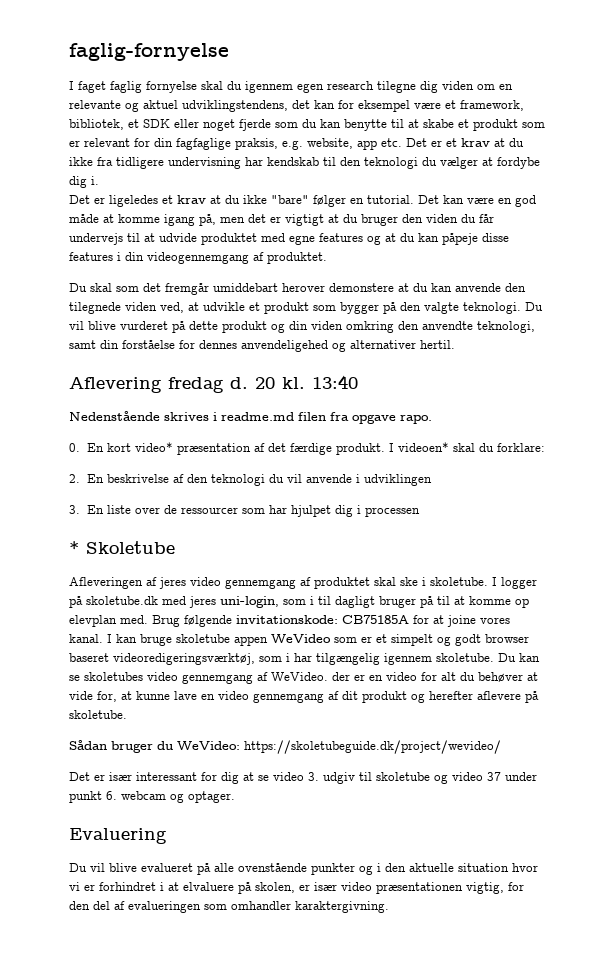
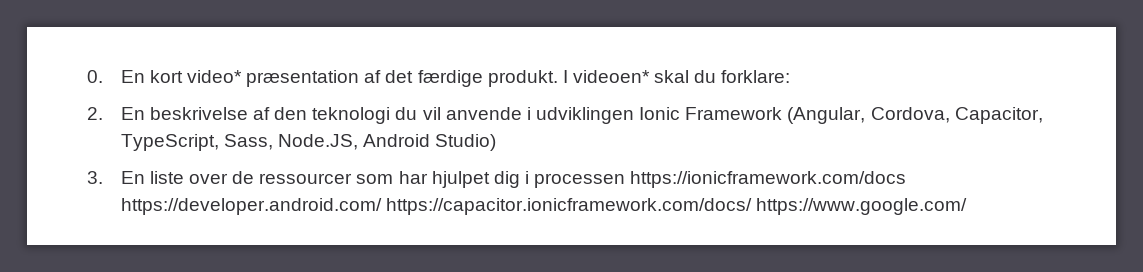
- faglig-fornyelse
- I faget faglig fornyelse skal du igennem egen research tilegne dig viden om en relevante og aktuel udviklingstendens, det kan for eksempel være et framework, bibliotek, et SDK eller noget fjerde som du kan benytte til at skabe et produkt som er relevant for din fagfaglige praksis, e.g. website, app etc. Det er et krav at du ikke fra tidligere undervisning har kendskab til den teknologi du vælger at fordybe dig i.
- Det er ligeledes et krav at du ikke "bare" følger en tutorial. Det kan være en god måde at komme igang på, men det er vigtigt at du bruger den viden du får undervejs til at udvide produktet med egne features og at du kan påpeje disse features i din videogennemgang af produktet.
- Du skal som det fremgår umiddebart herover demonstere at du kan anvende den tilegnede viden ved, at udvikle et produkt som bygger på den valgte teknologi. Du vil blive vurderet på dette produkt og din viden omkring den anvendte teknologi, samt din forståelse for dennes anvendeligehed og alternativer hertil.
- Aflevering fredag d. 20 kl. 13:40
- Nedenstående skrives i readme.md filen fra opgave rapo.
- 2. En beskrivelse af den teknologi du vil anvende i udviklingen
+ 2. En beskrivelse af den teknologi du vil anvende i udviklingen Ionic Framework (Angular, Cordova, Capacitor, TypeScript, Sass, Node.JS, Android Studio)
- 3. En liste over de ressourcer som har hjulpet dig i processen
- * Skoletube
- Afleveringen af jeres video gennemgang af produktet skal ske i skoletube. I logger på skoletube.dk med jeres uni-login, som i til dagligt bruger på til at komme op elevplan med. Brug følgende invitationskode: CB75185A for at joine vores kanal. I kan bruge skoletube appen WeVideo som er et simpelt og godt browser baseret videoredigeringsværktøj, som i har tilgængelig igennem skoletube. Du kan se skoletubes video gennemgang af WeVideo. der er en video for alt du behøver at vide for, at kunne lave en video gennemgang af dit produkt og herefter aflevere på skoletube.
- Sådan bruger du WeVideo: https://skoletubeguide.dk/project/wevideo/
- Det er især interessant for dig at se video 3. udgiv til skoletube og video 37 under punkt 6. webcam og optager.
- Evaluering
- Du vil blive evalueret på alle ovenstående punkter og i den aktuelle situation hvor vi er forhindret i at elvaluere på skolen, er især video præsentationen vigtig, for den del af evalueringen som omhandler karaktergivning.
+ 3. En liste over de ressourcer som har hjulpet dig i processen https://ionicframework.com/docs https://developer.android.com/ https://capacitor.ionicframework.com/docs/ https://www.google.com/

